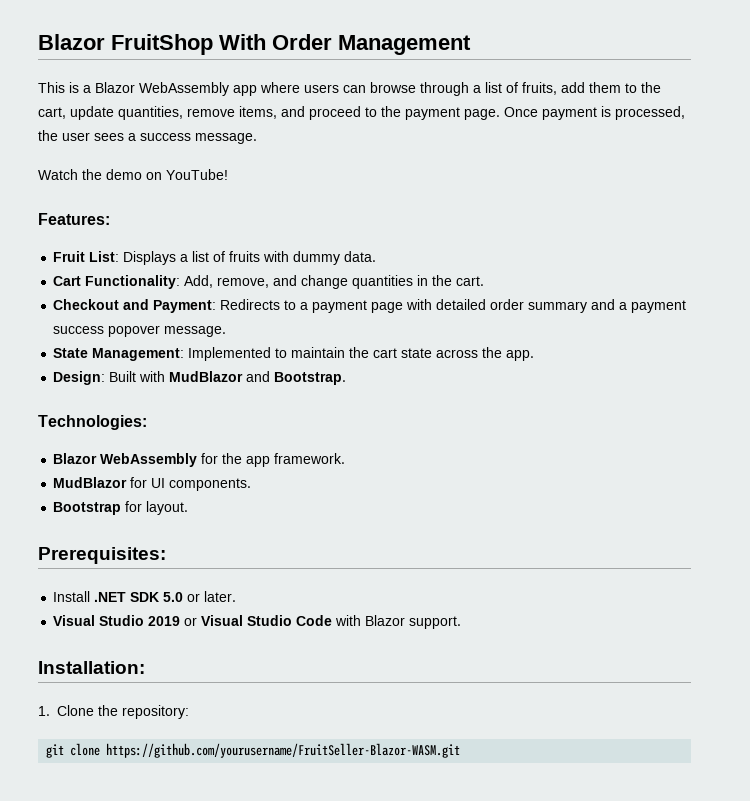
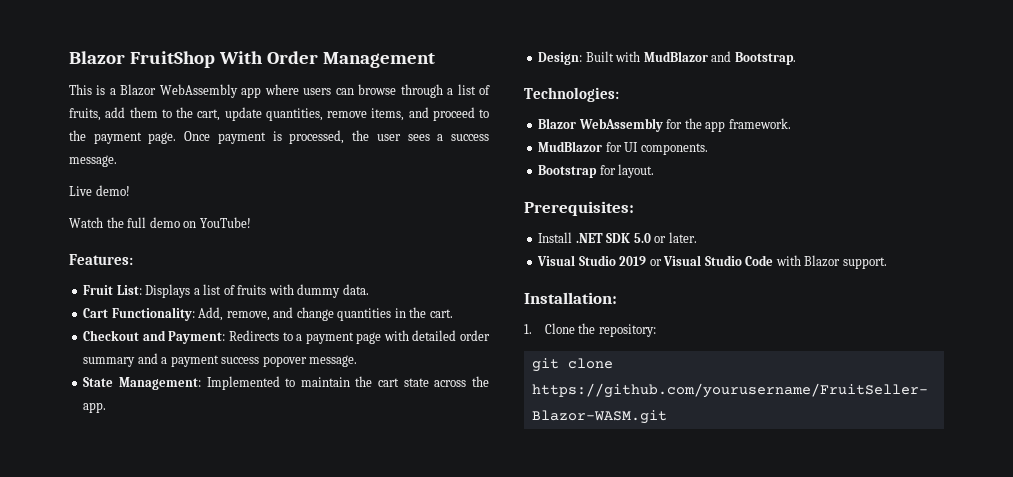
+ Live demo!
- Watch the demo on YouTube!
+ Watch the full demo on YouTube!

